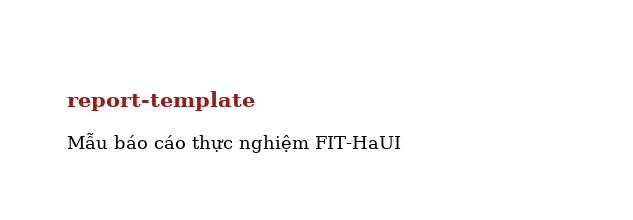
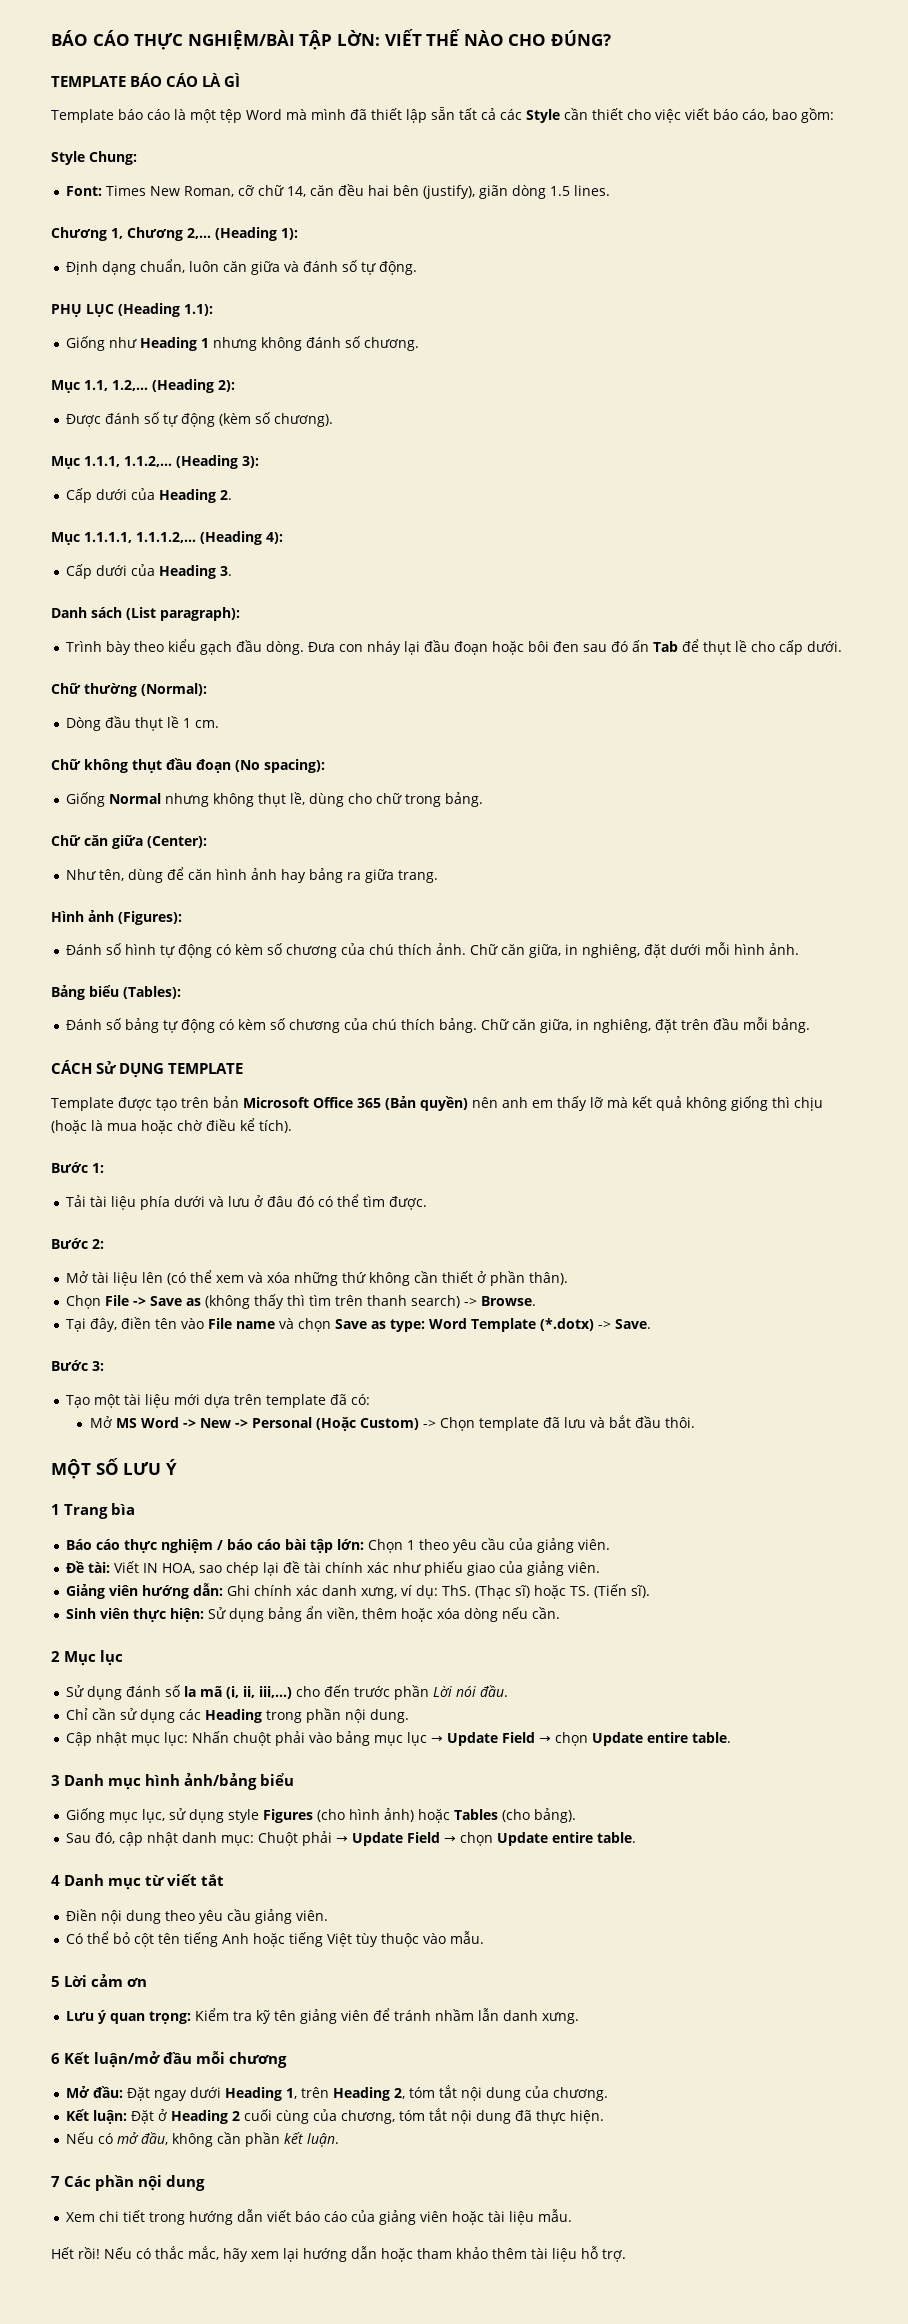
- report-template
- Mẫu báo cáo thực nghiệm FIT-HaUI
+ BÁO CÁO THỰC NGHIỆM/BÀI TẬP LỜN: VIẾT THẾ NÀO CHO ĐÚNG?
+ TEMPLATE BÁO CÁO LÀ GÌ
+ Template báo cáo là một tệp Word mà mình đã thiết lập sẵn tất cả các Style cần thiết cho việc viết báo cáo, bao gồm:
+ Style Chung:
+ Font: Times New Roman, cỡ chữ 14, căn đều hai bên (justify), giãn dòng 1.5 lines.
+ Chương 1, Chương 2,… (Heading 1):
+ Định dạng chuẩn, luôn căn giữa và đánh số tự động.
+ PHỤ LỤC (Heading 1.1):
+ Giống như Heading 1 nhưng không đánh số chương.
+ Mục 1.1, 1.2,… (Heading 2):
+ Được đánh số tự động (kèm số chương).
+ Mục 1.1.1, 1.1.2,… (Heading 3):
+ Cấp dưới của Heading 2.
+ Mục 1.1.1.1, 1.1.1.2,… (Heading 4):
+ Cấp dưới của Heading 3.
+ Danh sách (List paragraph):
+ Trình bày theo kiểu gạch đầu dòng. Đưa con nháy lại đầu đoạn hoặc bôi đen sau đó ấn Tab để thụt lề cho cấp dưới.
+ Chữ thường (Normal):
+ Dòng đầu thụt lề 1 cm.
+ Chữ không thụt đầu đoạn (No spacing):
+ Giống Normal nhưng không thụt lề, dùng cho chữ trong bảng.
+ Chữ căn giữa (Center):
+ Như tên, dùng để căn hình ảnh hay bảng ra giữa trang.
+ Hình ảnh (Figures):
+ Đánh số hình tự động có kèm số chương của chú thích ảnh. Chữ căn giữa, in nghiêng, đặt dưới mỗi hình ảnh.
+ Bảng biểu (Tables):
+ Đánh số bảng tự động có kèm số chương của chú thích bảng. Chữ căn giữa, in nghiêng, đặt trên đầu mỗi bảng.
+ CÁCH Sử DỤNG TEMPLATE
+ Template được tạo trên bản Microsoft Office 365 (Bản quyền) nên anh em thấy lỡ mà kết quả không giống thì chịu (hoặc là mua hoặc chờ điều kể tích).
+ Bước 1:
+ Tải tài liệu phía dưới và lưu ở đâu đó có thể tìm được.
+ Bước 2:
+ Mở tài liệu lên (có thể xem và xóa những thứ không cần thiết ở phần thân).
+ Chọn File -> Save as (không thấy thì tìm trên thanh search) -> Browse.
+ Tại đây, điền tên vào File name và chọn Save as type: Word Template (*.dotx) -> Save.
+ Bước 3:
+ Tạo một tài liệu mới dựa trên template đã có:
+ Mở MS Word -> New -> Personal (Hoặc Custom) -> Chọn template đã lưu và bắt đầu thôi.
+ MỘT SỐ LƯU Ý
+ 1 Trang bìa
+ Báo cáo thực nghiệm / báo cáo bài tập lớn: Chọn 1 theo yêu cầu của giảng viên.
+ Đề tài: Viết IN HOA, sao chép lại đề tài chính xác như phiếu giao của giảng viên.
+ Giảng viên hướng dẫn: Ghi chính xác danh xưng, ví dụ: ThS. (Thạc sĩ) hoặc TS. (Tiến sĩ).
+ Sinh viên thực hiện: Sử dụng bảng ẩn viền, thêm hoặc xóa dòng nếu cần.
+ 2 Mục lục
+ Sử dụng đánh số la mã (i, ii, iii,...) cho đến trước phần Lời nói đầu.
+ Chỉ cần sử dụng các Heading trong phần nội dung.
+ Cập nhật mục lục: Nhấn chuột phải vào bảng mục lục → Update Field → chọn Update entire table.
+ 3 Danh mục hình ảnh/bảng biểu
+ Giống mục lục, sử dụng style Figures (cho hình ảnh) hoặc Tables (cho bảng).
+ Sau đó, cập nhật danh mục: Chuột phải → Update Field → chọn Update entire table.
+ 4 Danh mục từ viết tắt
+ Điền nội dung theo yêu cầu giảng viên.
+ Có thể bỏ cột tên tiếng Anh hoặc tiếng Việt tùy thuộc vào mẫu.
+ 5 Lời cảm ơn
+ Lưu ý quan trọng: Kiểm tra kỹ tên giảng viên để tránh nhầm lẫn danh xưng.
+ 6 Kết luận/mở đầu mỗi chương
+ Mở đầu: Đặt ngay dưới Heading 1, trên Heading 2, tóm tắt nội dung của chương.
+ Kết luận: Đặt ở Heading 2 cuối cùng của chương, tóm tắt nội dung đã thực hiện.
+ Nếu có mở đầu, không cần phần kết luận.
+ 7 Các phần nội dung
+ Xem chi tiết trong hướng dẫn viết báo cáo của giảng viên hoặc tài liệu mẫu.
+ Hết rồi! Nếu có thắc mắc, hãy xem lại hướng dẫn hoặc tham khảo thêm tài liệu hỗ trợ.

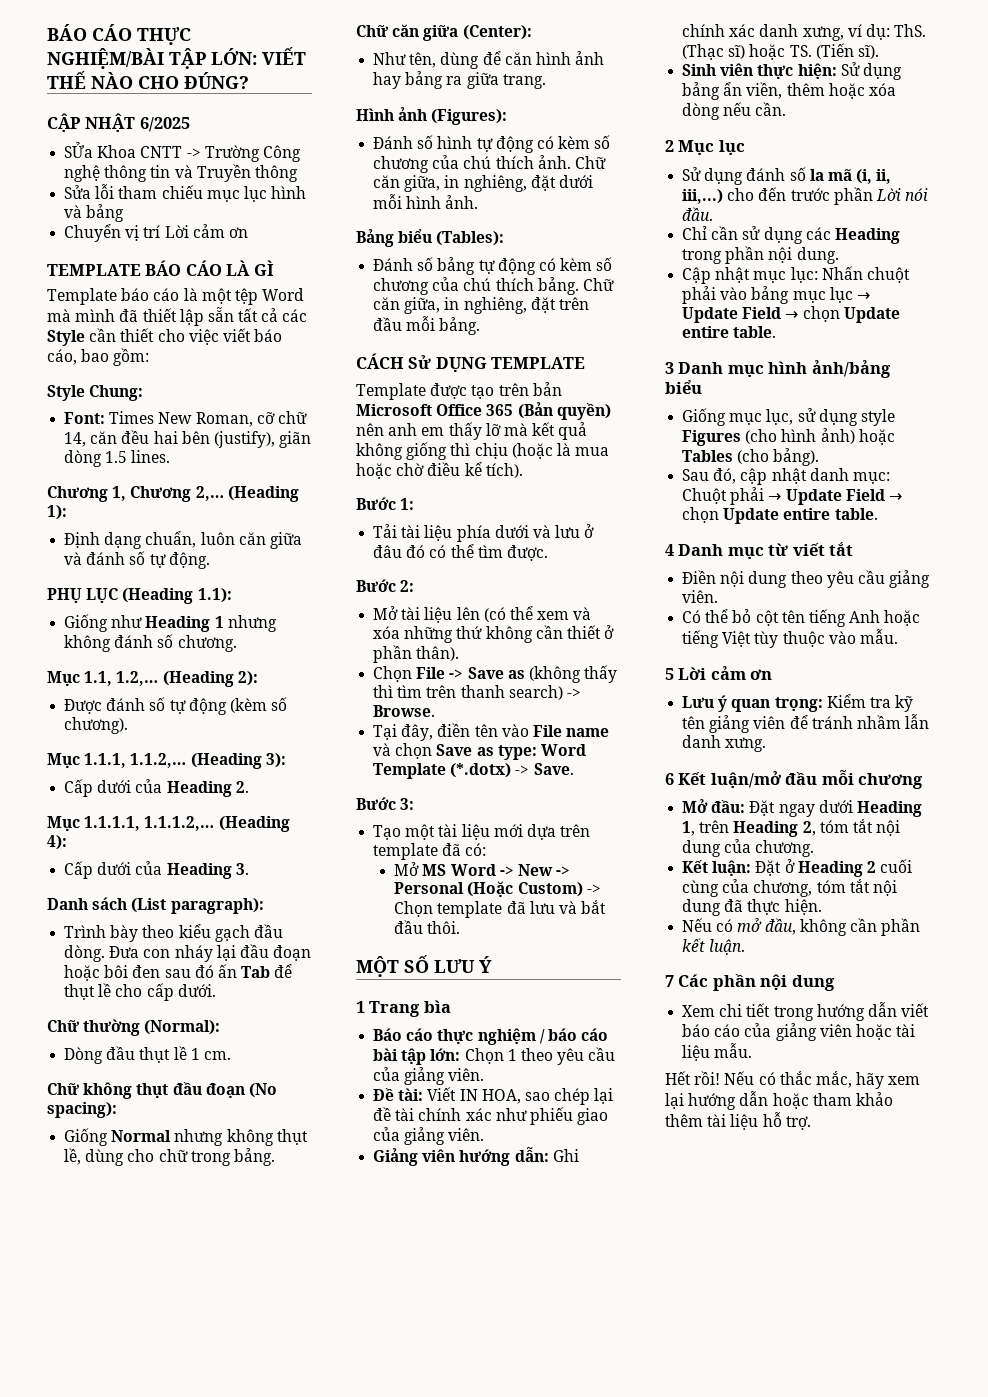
- BÁO CÁO THỰC NGHIỆM/BÀI TẬP LỜN: VIẾT THẾ NÀO CHO ĐÚNG?
+ BÁO CÁO THỰC NGHIỆM/BÀI TẬP LỚN: VIẾT THẾ NÀO CHO ĐÚNG?
+ CẬP NHẬT 6/2025
+ SỬa Khoa CNTT -> Trường Công nghệ thông tin và Truyền thông
+ Sửa lỗi tham chiếu mục lục hình và bảng
+ Chuyển vị trí Lời cảm ơn

